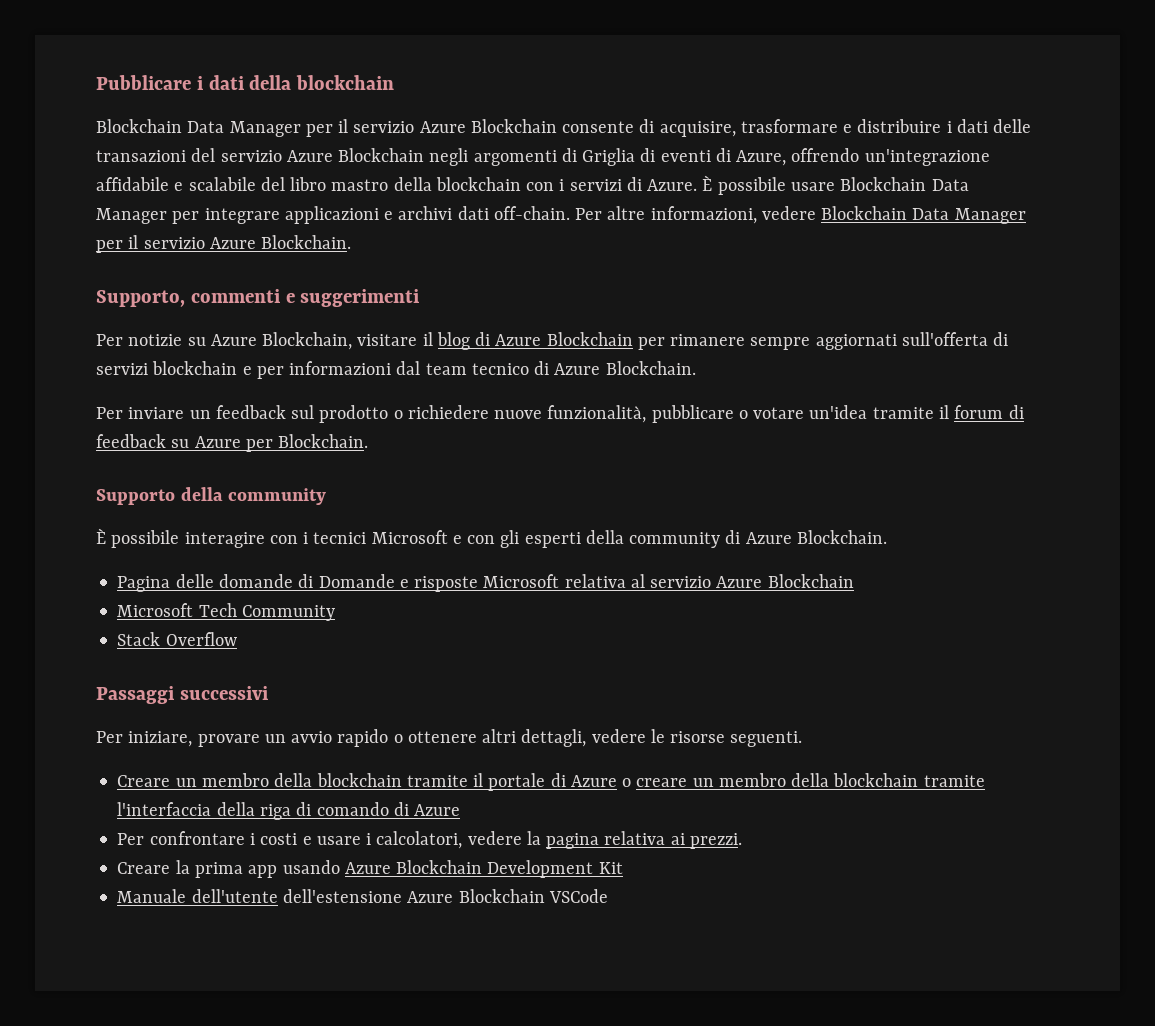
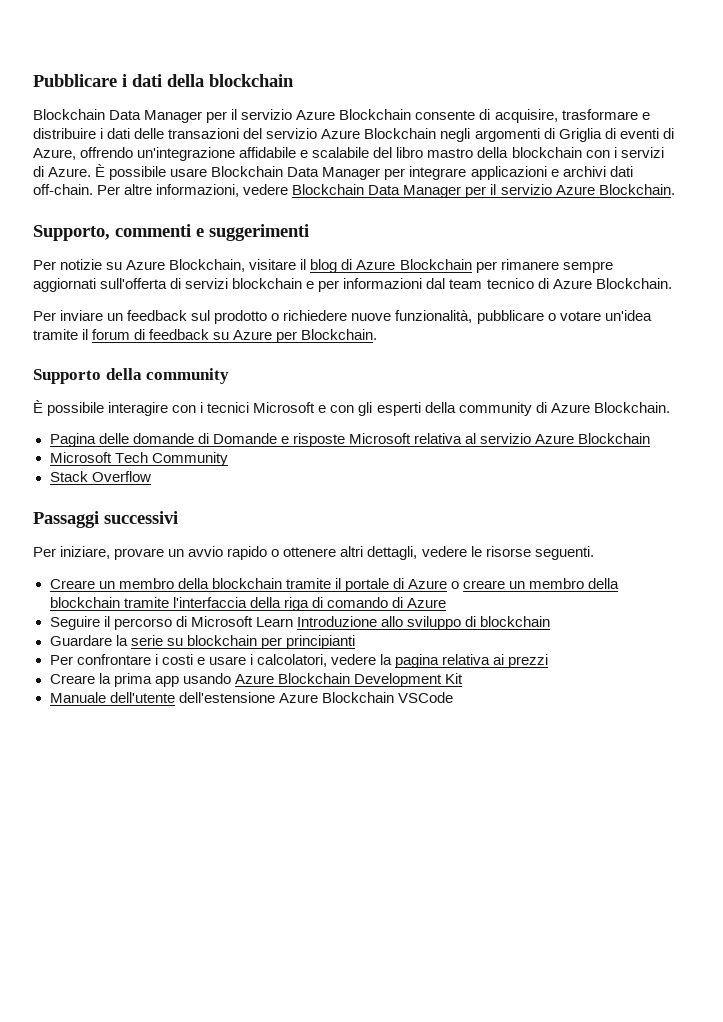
+ Seguire il percorso di Microsoft Learn Introduzione allo sviluppo di blockchain
+ Guardare la serie su blockchain per principianti
- Per confrontare i costi e usare i calcolatori, vedere la pagina relativa ai prezzi.
+ Per confrontare i costi e usare i calcolatori, vedere la pagina relativa ai prezzi

